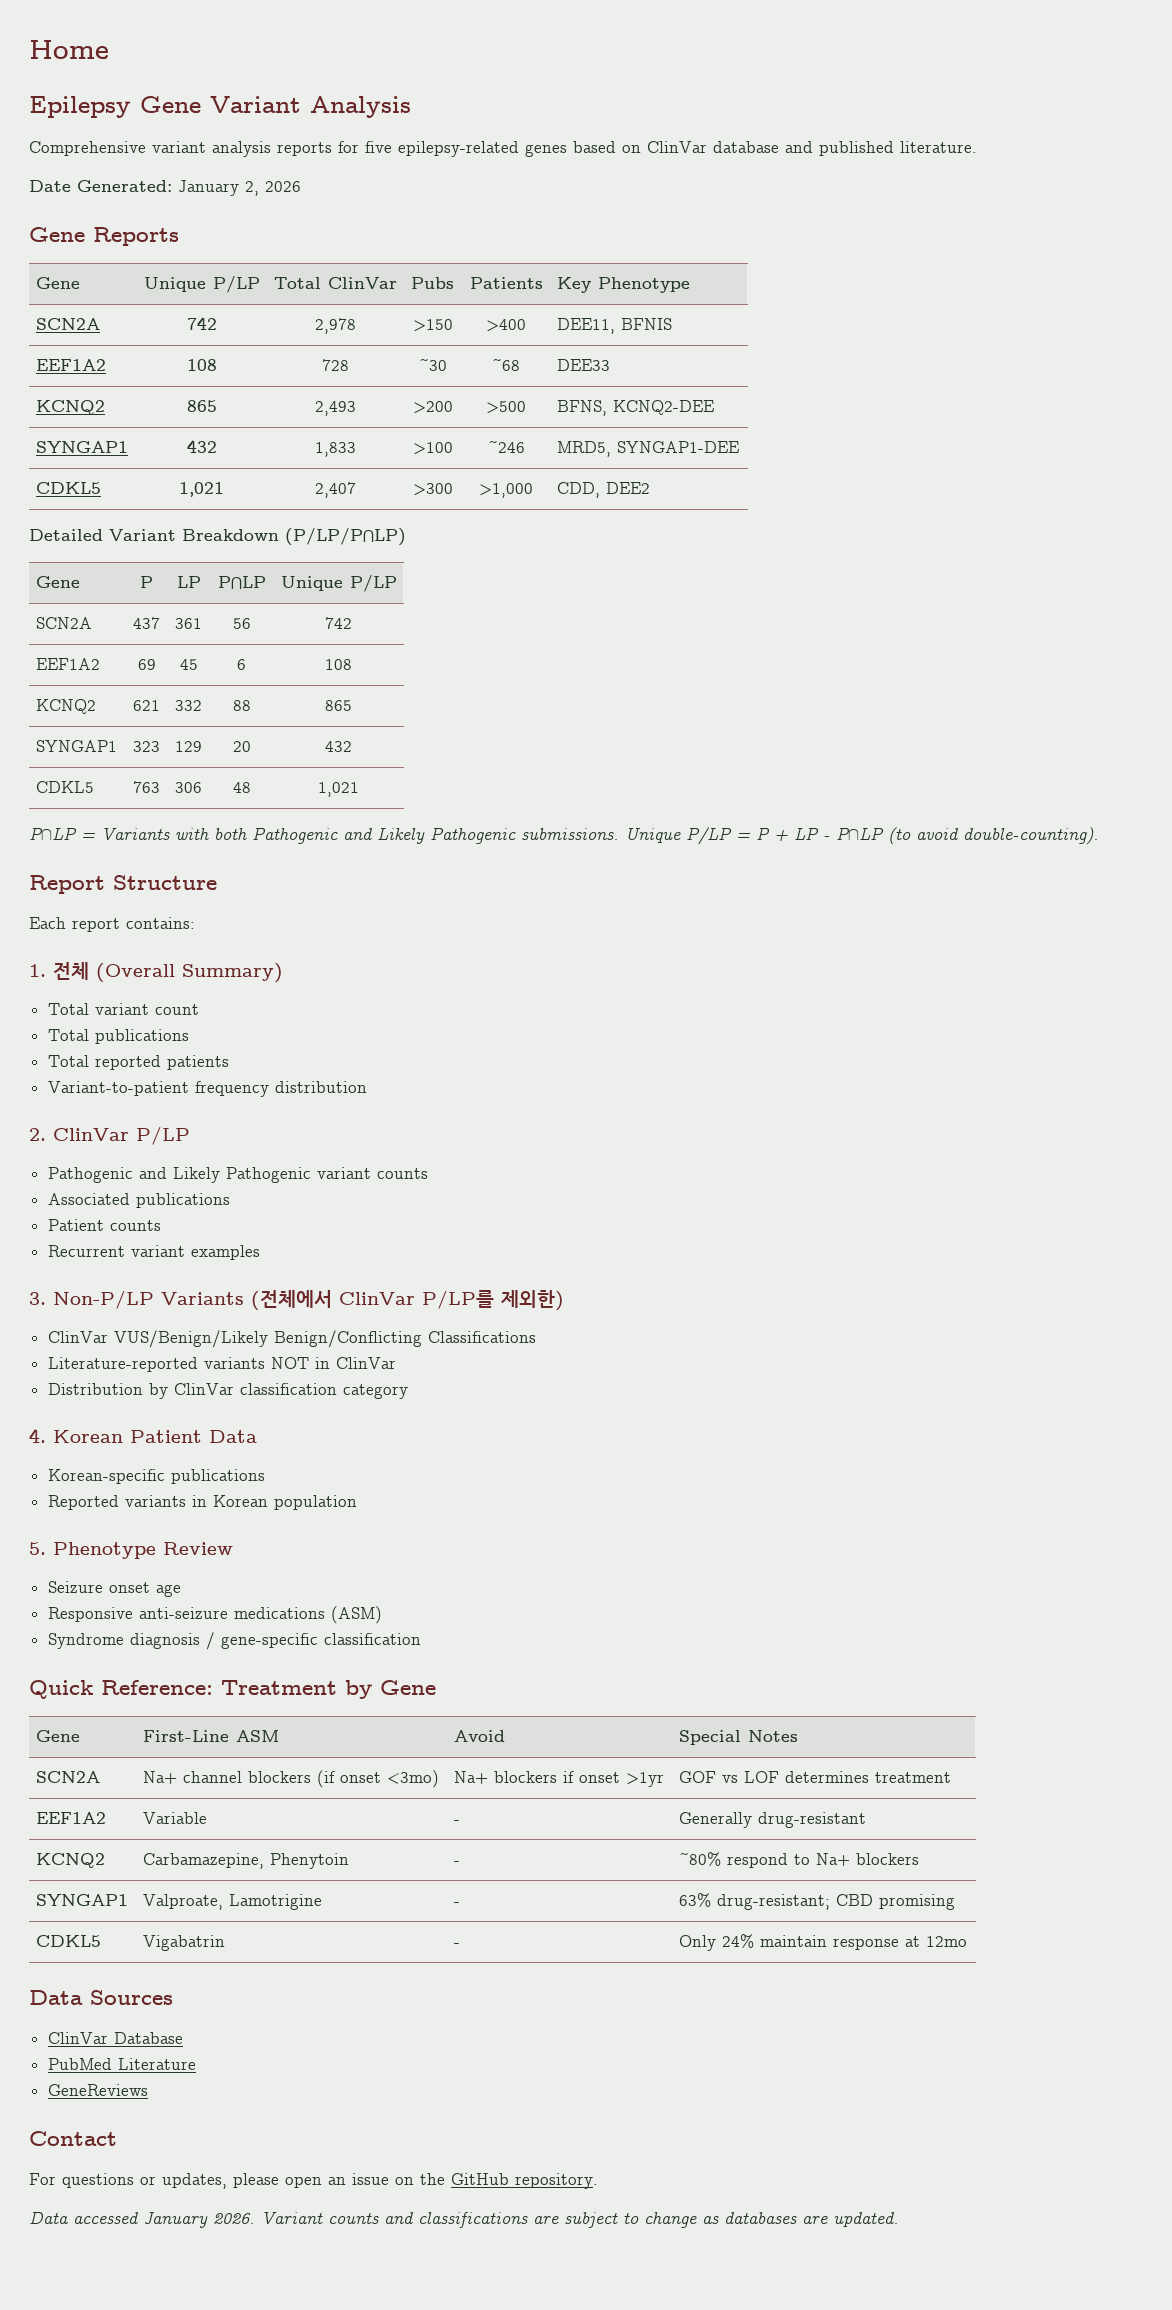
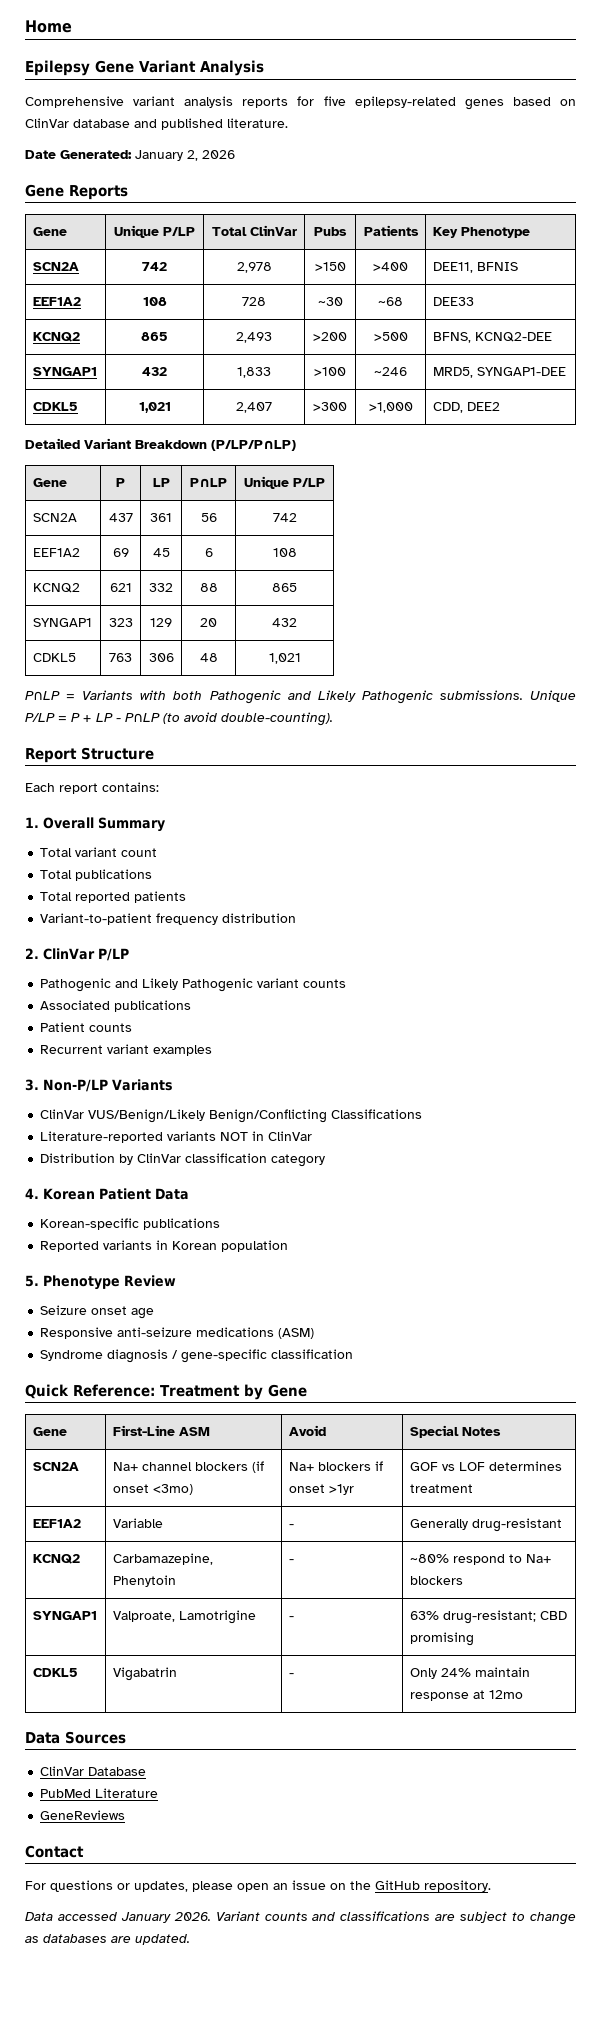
- 1. 전체 (Overall Summary)
+ 1. Overall Summary
- 3. Non-P/LP Variants (전체에서 ClinVar P/LP를 제외한)
+ 3. Non-P/LP Variants

